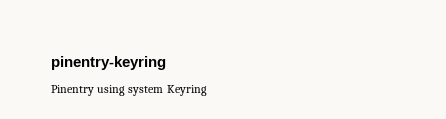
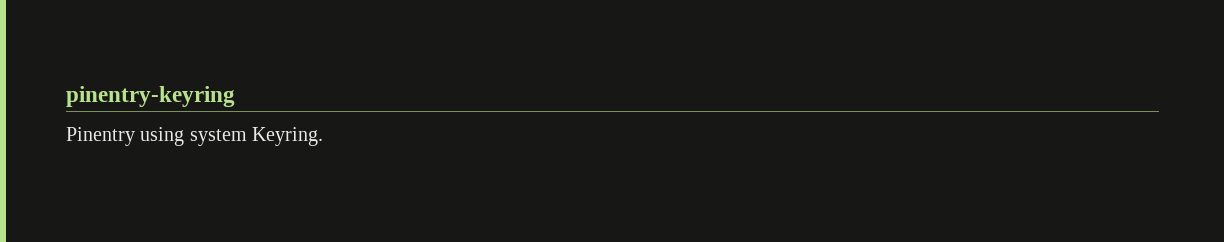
- Pinentry using system Keyring
+ Pinentry using system Keyring.

